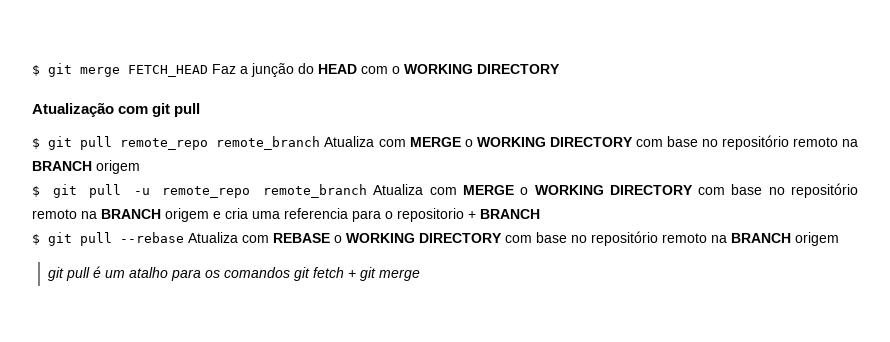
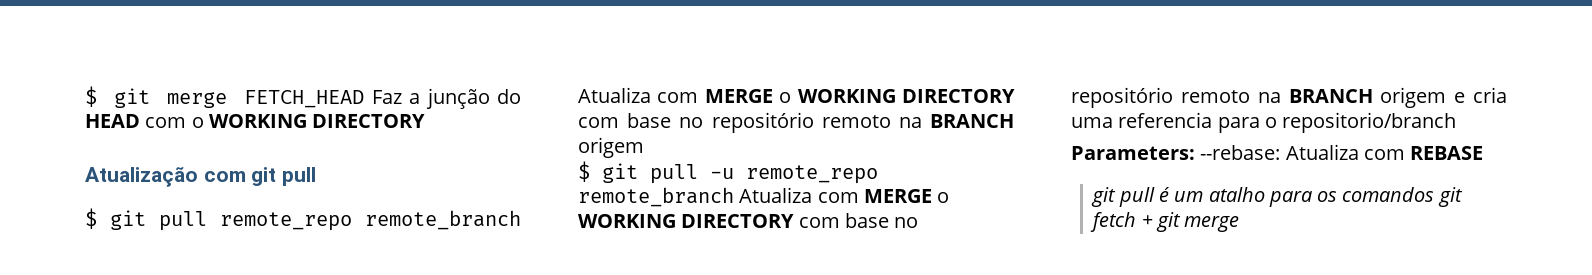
- $ git pull -u remote_repo remote_branch Atualiza com MERGE o WORKING DIRECTORY com base no repositório remoto na BRANCH origem e cria uma referencia para o repositorio + BRANCH
- $ git pull --rebase Atualiza com REBASE o WORKING DIRECTORY com base no repositório remoto na BRANCH origem
+ $ git pull -u remote_repo remote_branch Atualiza com MERGE o WORKING DIRECTORY com base no repositório remoto na BRANCH origem e cria uma referencia para o repositorio/branch
+ Parameters: --rebase: Atualiza com REBASE

